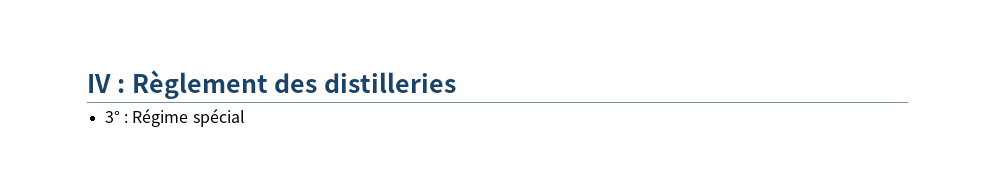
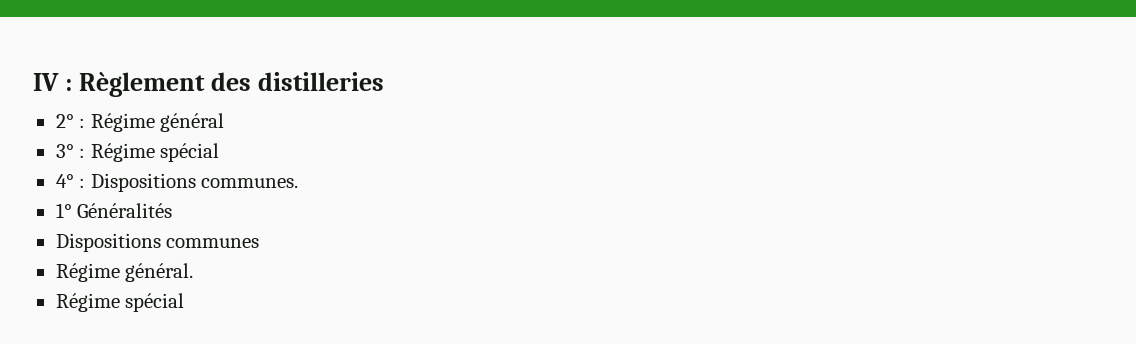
+ 2° : Régime général
+ 4° : Dispositions communes.
+ 1° Généralités
+ Dispositions communes
+ Régime général.
+ Régime spécial

